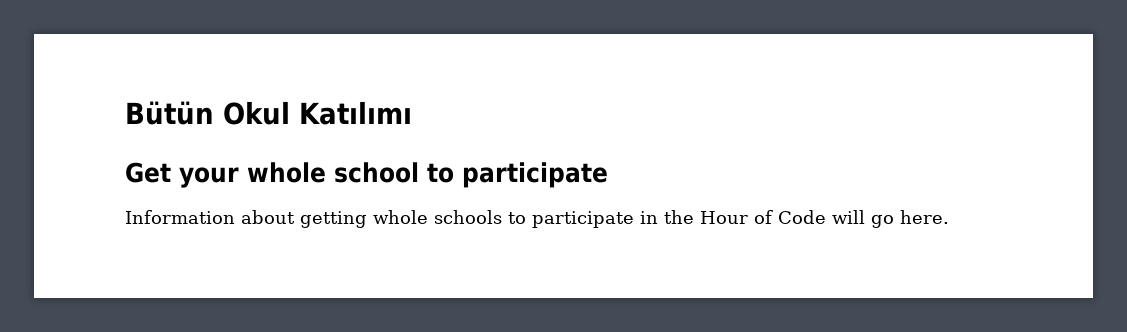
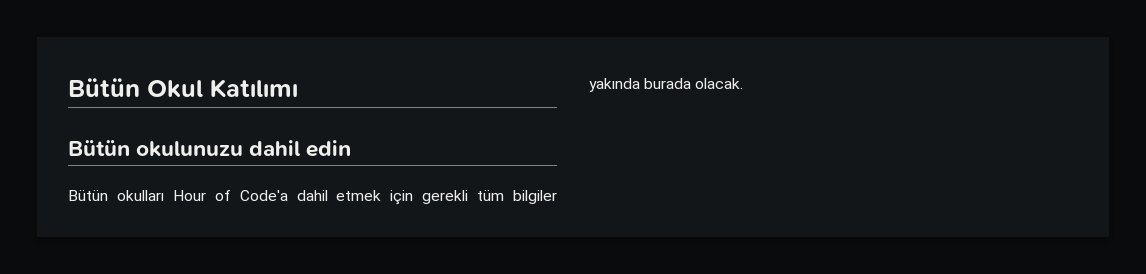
- Get your whole school to participate
- Information about getting whole schools to participate in the Hour of Code will go here.
+ Bütün okulunuzu dahil edin
+ Bütün okulları Hour of Code'a dahil etmek için gerekli tüm bilgiler yakında burada olacak.

